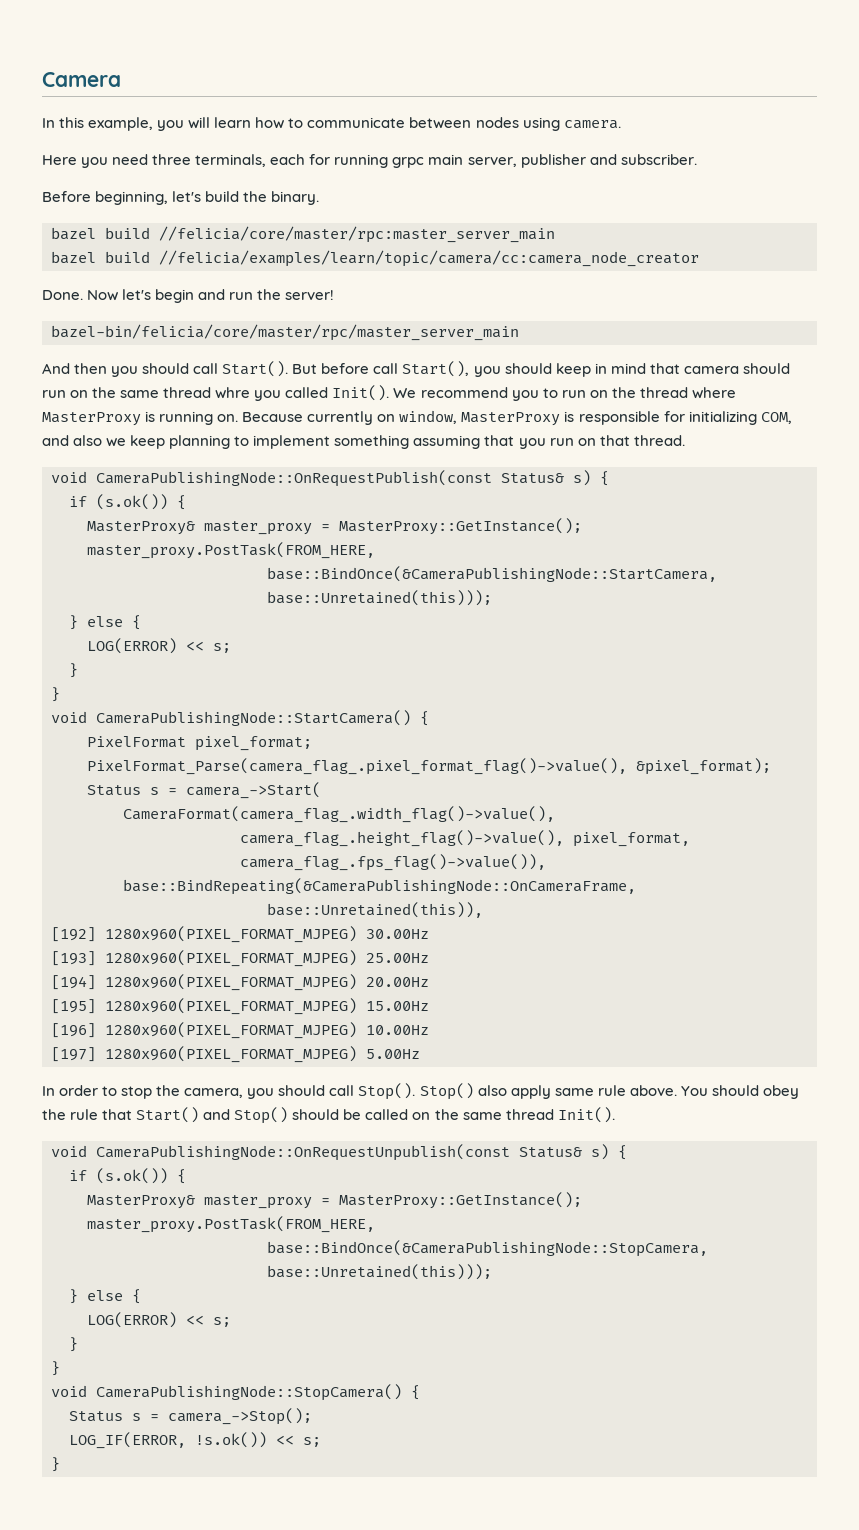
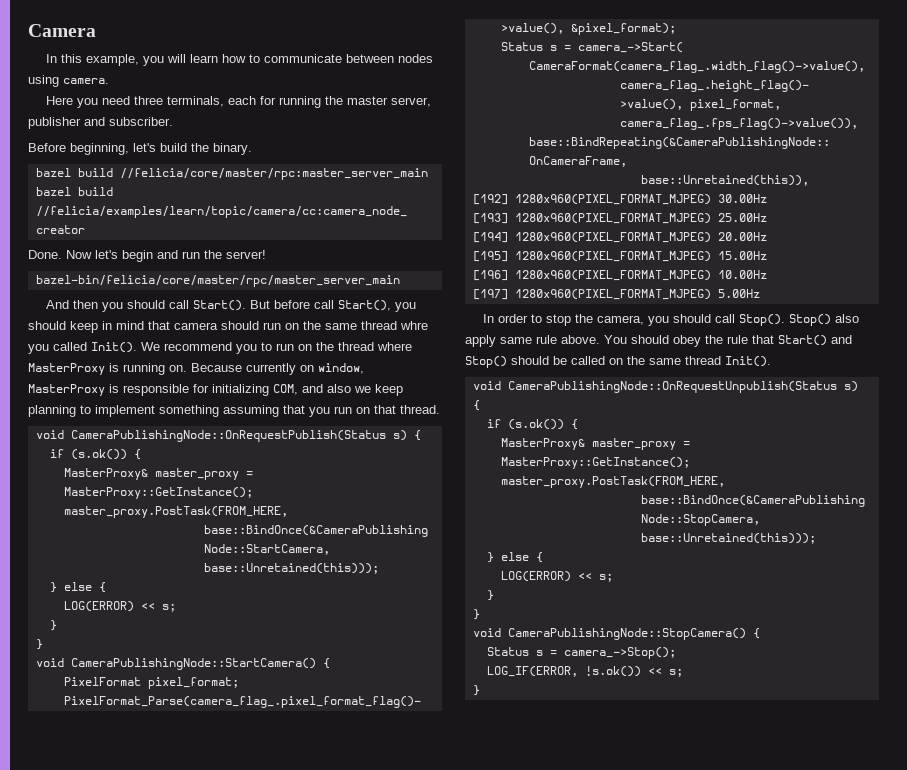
- Here you need three terminals, each for running grpc main server, publisher and subscriber.
+ Here you need three terminals, each for running the master server, publisher and subscriber.
- void CameraPublishingNode::OnRequestPublish(const Status& s) {
+ void CameraPublishingNode::OnRequestPublish(Status s) {
- void CameraPublishingNode::OnRequestUnpublish(const Status& s) {
+ void CameraPublishingNode::OnRequestUnpublish(Status s) {

